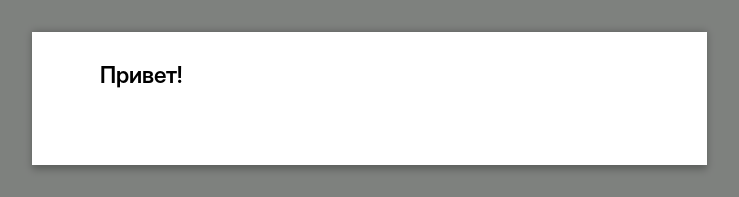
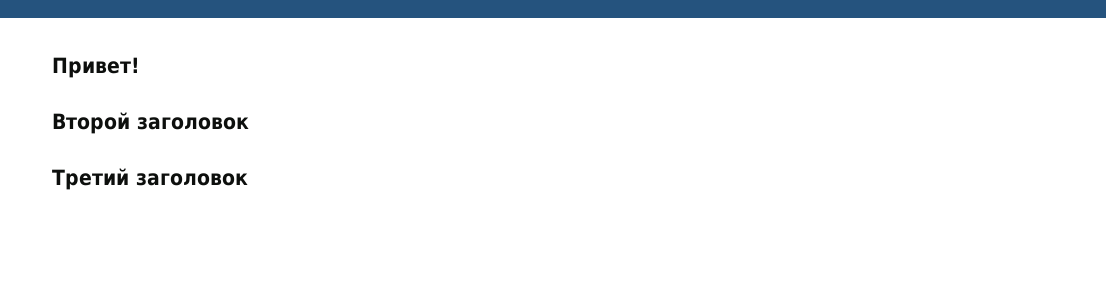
+ Второй заголовок
+ Третий заголовок

